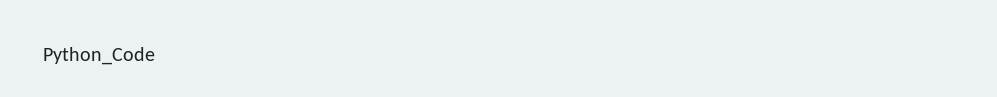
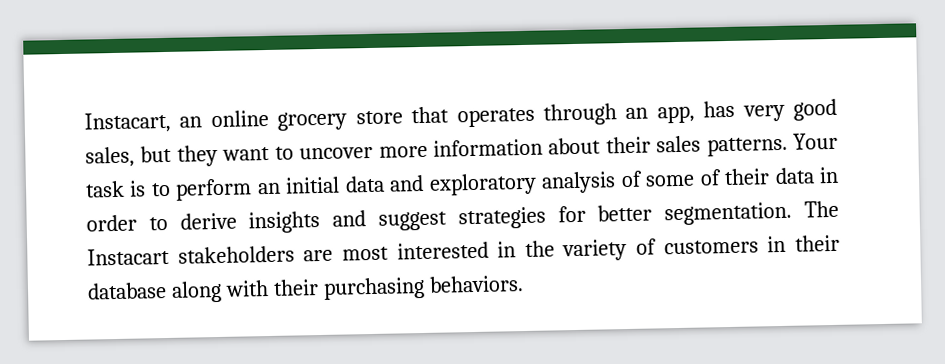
- Python_Code
+ Instacart, an online grocery store that operates through an app, has very good sales, but they want to uncover more information about their sales patterns. Your task is to perform an initial data and exploratory analysis of some of their data in order to derive insights and suggest strategies for better segmentation. The Instacart stakeholders are most interested in the variety of customers in their database along with their purchasing behaviors.

